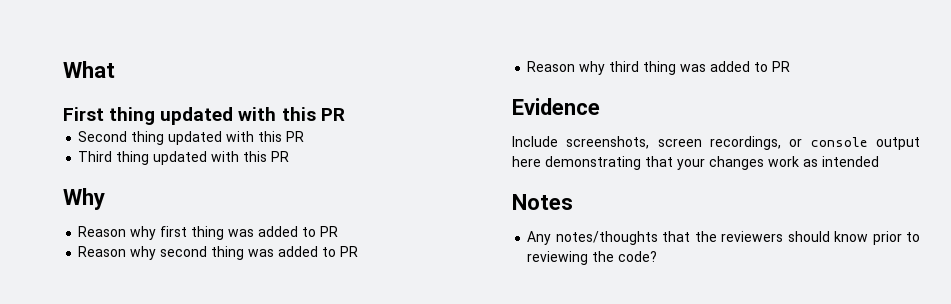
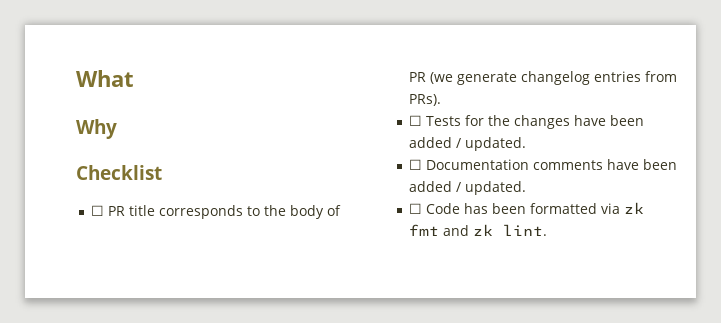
- First thing updated with this PR
- Second thing updated with this PR
- Third thing updated with this PR
  Why
- Reason why first thing was added to PR
- Reason why second thing was added to PR
- Reason why third thing was added to PR
- Evidence
- Include screenshots, screen recordings, or console output here demonstrating that your changes work as intended
- Notes
- Any notes/thoughts that the reviewers should know prior to reviewing the code?
+ Checklist
+ ☐ PR title corresponds to the body of PR (we generate changelog entries from PRs).
+ ☐ Tests for the changes have been added / updated.
+ ☐ Documentation comments have been added / updated.
+ ☐ Code has been formatted via zk fmt and zk lint.

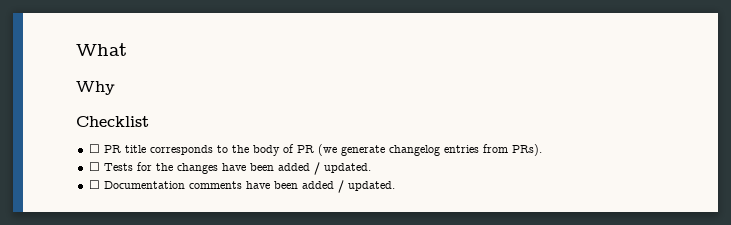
- ☐ Code has been formatted via zk fmt and zk lint.

